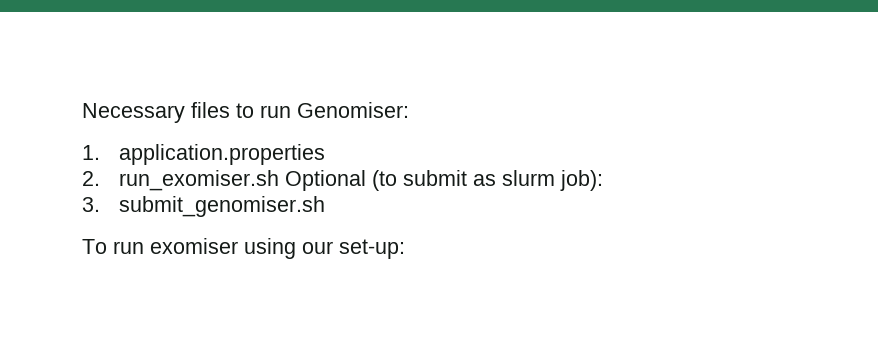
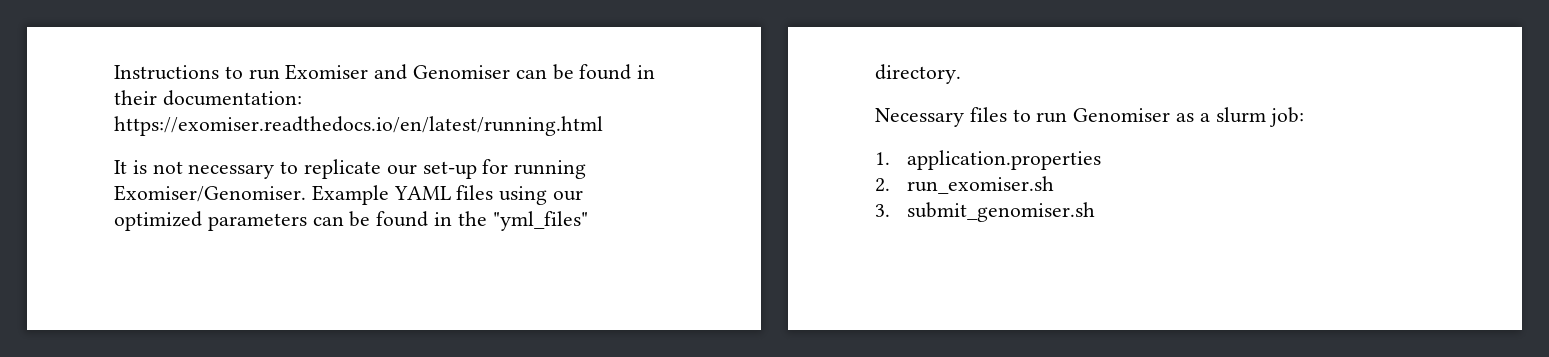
- Necessary files to run Genomiser:
+ Instructions to run Exomiser and Genomiser can be found in their documentation: https://exomiser.readthedocs.io/en/latest/running.html
+ It is not necessary to replicate our set-up for running Exomiser/Genomiser. Example YAML files using our optimized parameters can be found in the "yml_files" directory.
+ Necessary files to run Genomiser as a slurm job:
  1. application.properties
- 2. run_exomiser.sh Optional (to submit as slurm job):
+ 2. run_exomiser.sh
  3. submit_genomiser.sh
- To run exomiser using our set-up:

